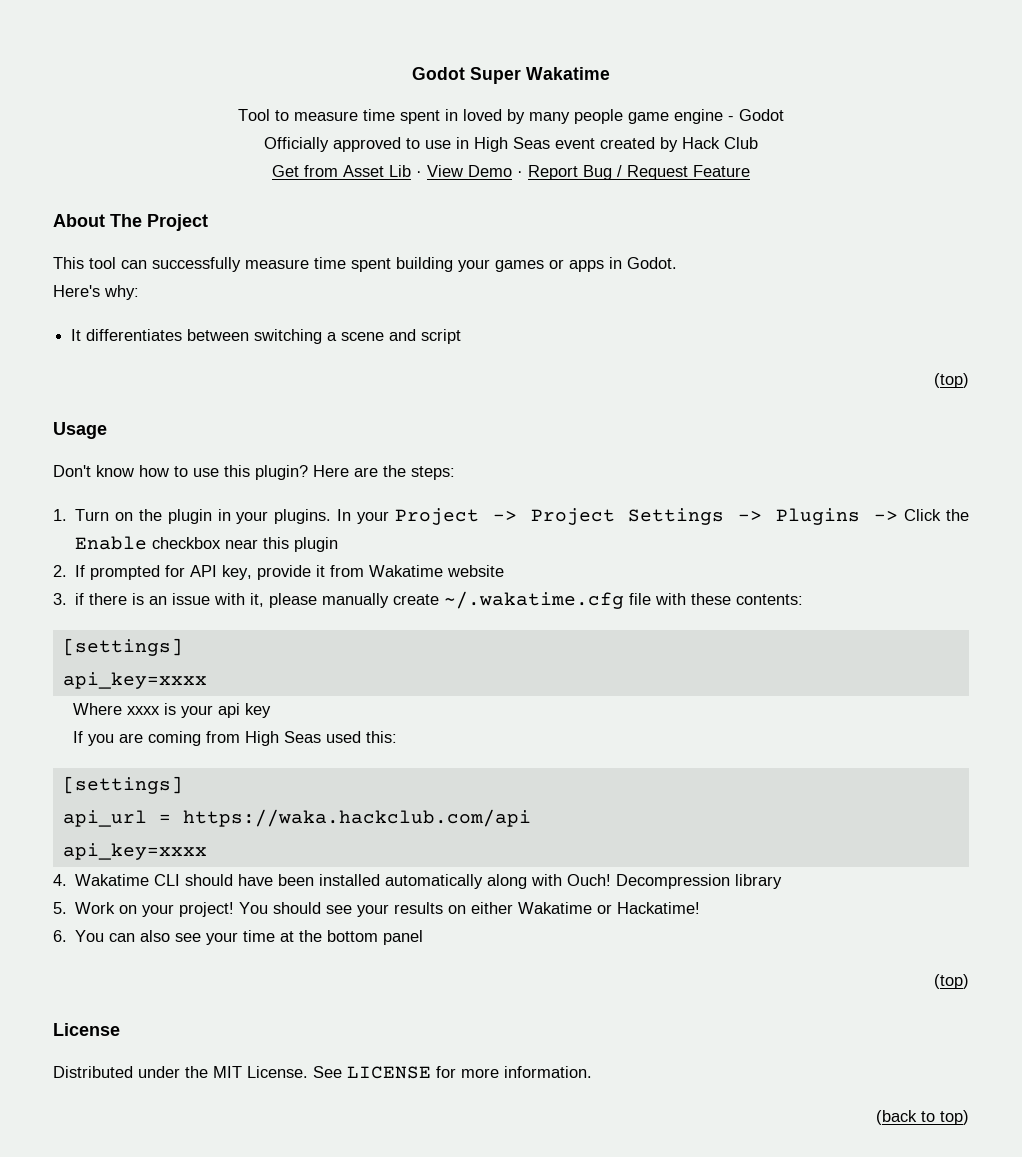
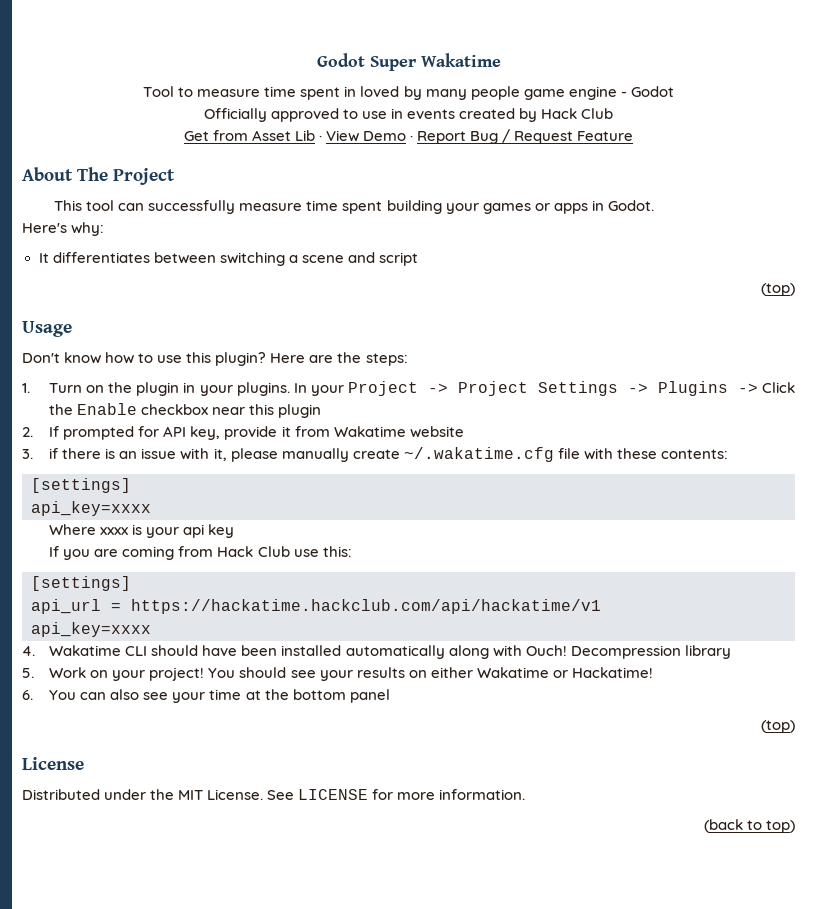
- Officially approved to use in High Seas event created by Hack Club
+ Officially approved to use in events created by Hack Club
- If you are coming from High Seas used this:
+ If you are coming from Hack Club use this:
- api_url = https://waka.hackclub.com/api
+ api_url = https://hackatime.hackclub.com/api/hackatime/v1

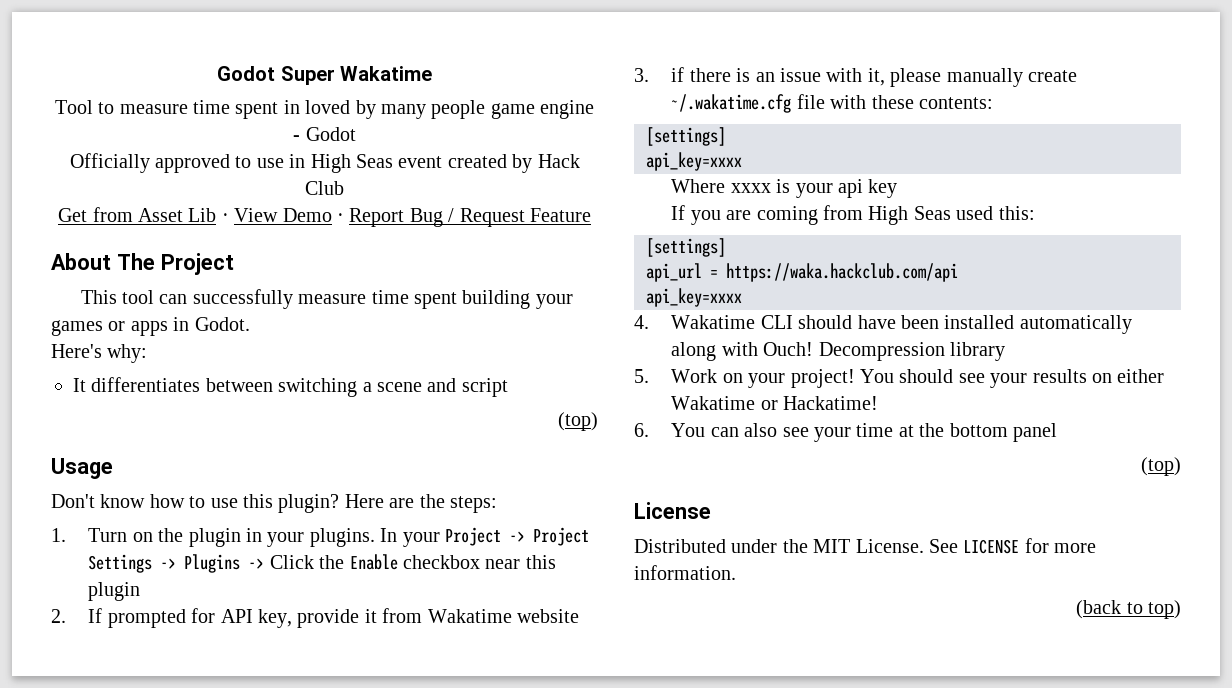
- Officially approved to use in events created by Hack Club
+ Officially approved to use in High Seas event created by Hack Club
- If you are coming from Hack Club use this:
+ If you are coming from High Seas used this:
- api_url = https://hackatime.hackclub.com/api/hackatime/v1
+ api_url = https://waka.hackclub.com/api

